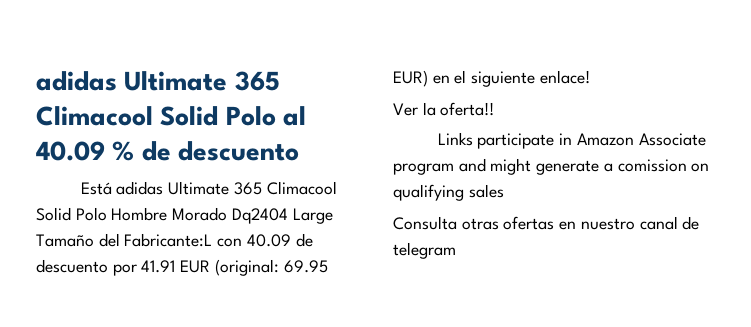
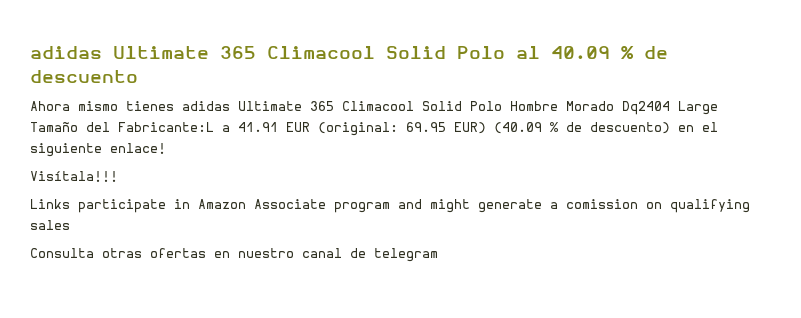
- Está adidas Ultimate 365 Climacool Solid Polo Hombre Morado Dq2404 Large Tamaño del Fabricante:L con 40.09 de descuento por 41.91 EUR (original: 69.95 EUR) en el siguiente enlace!
+ Ahora mismo tienes adidas Ultimate 365 Climacool Solid Polo Hombre Morado Dq2404 Large Tamaño del Fabricante:L a 41.91 EUR (original: 69.95 EUR) (40.09 % de descuento) en el siguiente enlace!
- Ver la oferta!!
+ Visítala!!!

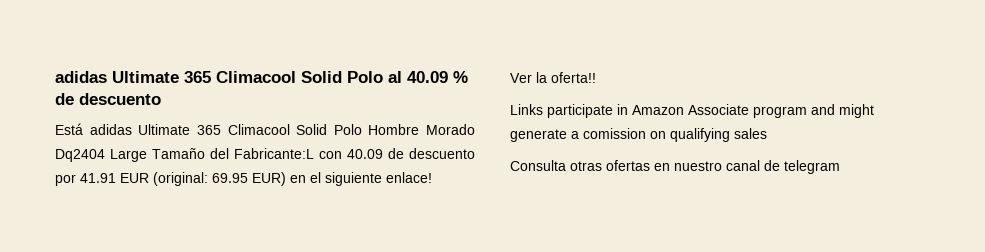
- Ahora mismo tienes adidas Ultimate 365 Climacool Solid Polo Hombre Morado Dq2404 Large Tamaño del Fabricante:L a 41.91 EUR (original: 69.95 EUR) (40.09 % de descuento) en el siguiente enlace!
+ Está adidas Ultimate 365 Climacool Solid Polo Hombre Morado Dq2404 Large Tamaño del Fabricante:L con 40.09 de descuento por 41.91 EUR (original: 69.95 EUR) en el siguiente enlace!
- Visítala!!!
+ Ver la oferta!!

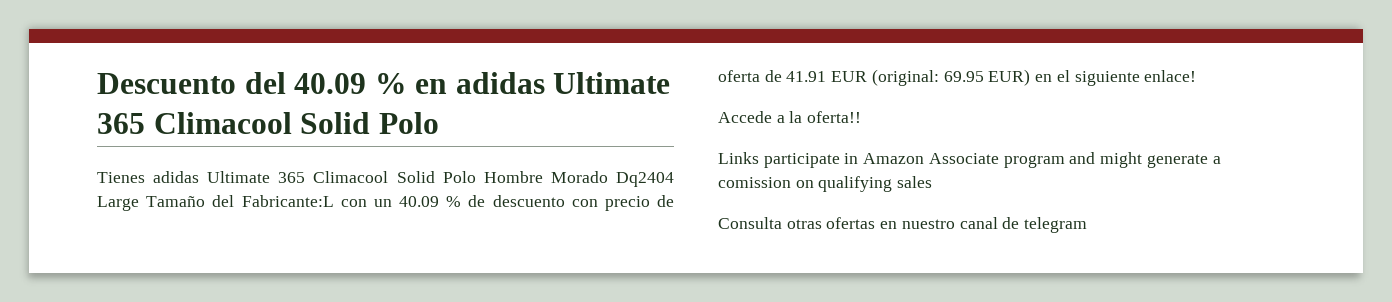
- adidas Ultimate 365 Climacool Solid Polo al 40.09 % de descuento
- Está adidas Ultimate 365 Climacool Solid Polo Hombre Morado Dq2404 Large Tamaño del Fabricante:L con 40.09 de descuento por 41.91 EUR (original: 69.95 EUR) en el siguiente enlace!
+ Descuento del 40.09 % en adidas Ultimate 365 Climacool Solid Polo
+ Tienes adidas Ultimate 365 Climacool Solid Polo Hombre Morado Dq2404 Large Tamaño del Fabricante:L con un 40.09 % de descuento con precio de oferta de 41.91 EUR (original: 69.95 EUR) en el siguiente enlace!
- Ver la oferta!!
+ Accede a la oferta!!

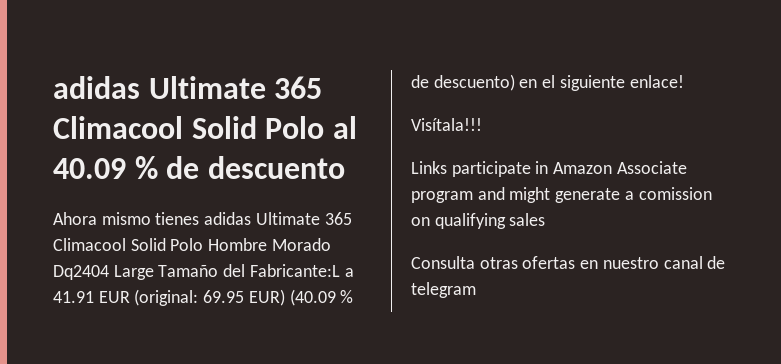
- Descuento del 40.09 % en adidas Ultimate 365 Climacool Solid Polo
- Tienes adidas Ultimate 365 Climacool Solid Polo Hombre Morado Dq2404 Large Tamaño del Fabricante:L con un 40.09 % de descuento con precio de oferta de 41.91 EUR (original: 69.95 EUR) en el siguiente enlace!
+ adidas Ultimate 365 Climacool Solid Polo al 40.09 % de descuento
+ Ahora mismo tienes adidas Ultimate 365 Climacool Solid Polo Hombre Morado Dq2404 Large Tamaño del Fabricante:L a 41.91 EUR (original: 69.95 EUR) (40.09 % de descuento) en el siguiente enlace!
- Accede a la oferta!!
+ Visítala!!!

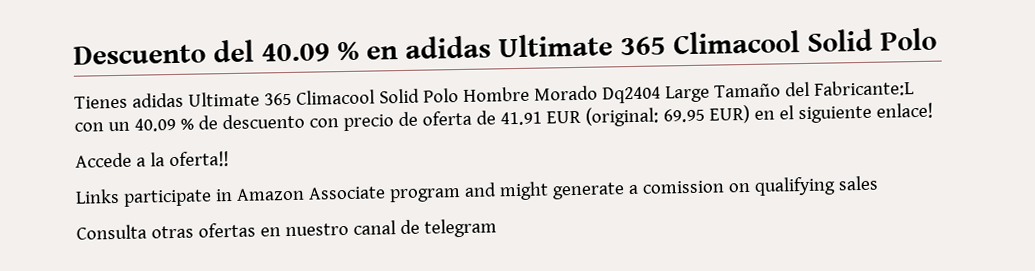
- adidas Ultimate 365 Climacool Solid Polo al 40.09 % de descuento
- Ahora mismo tienes adidas Ultimate 365 Climacool Solid Polo Hombre Morado Dq2404 Large Tamaño del Fabricante:L a 41.91 EUR (original: 69.95 EUR) (40.09 % de descuento) en el siguiente enlace!
+ Descuento del 40.09 % en adidas Ultimate 365 Climacool Solid Polo
+ Tienes adidas Ultimate 365 Climacool Solid Polo Hombre Morado Dq2404 Large Tamaño del Fabricante:L con un 40.09 % de descuento con precio de oferta de 41.91 EUR (original: 69.95 EUR) en el siguiente enlace!
- Visítala!!!
+ Accede a la oferta!!

